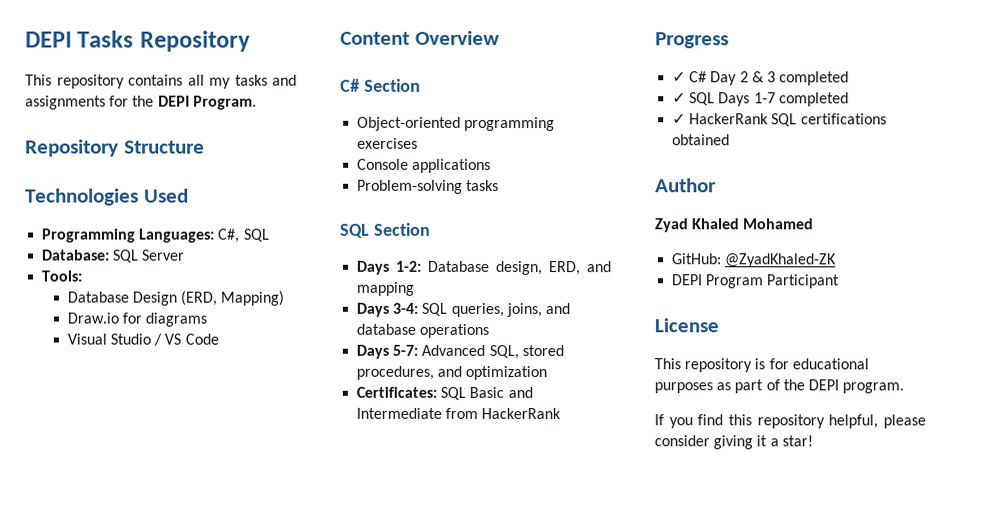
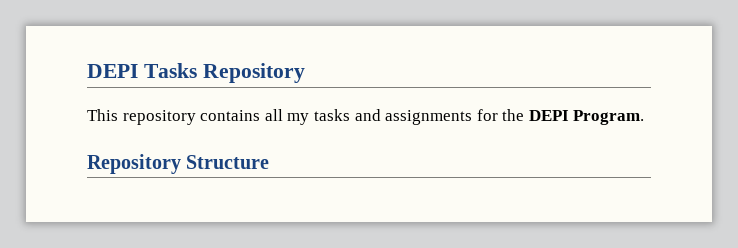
- Technologies Used
- Programming Languages: C#, SQL
- Database: SQL Server
- Tools:
- Database Design (ERD, Mapping)
- Draw.io for diagrams
- Visual Studio / VS Code
- Content Overview
- C# Section
- Object-oriented programming exercises
- Console applications
- Problem-solving tasks
- SQL Section
- Days 1-2: Database design, ERD, and mapping
- Days 3-4: SQL queries, joins, and database operations
- Days 5-7: Advanced SQL, stored procedures, and optimization
- Certificates: SQL Basic and Intermediate from HackerRank
- Progress
- ✓ C# Day 2 & 3 completed
- ✓ SQL Days 1-7 completed
- ✓ HackerRank SQL certifications obtained
- Author
- Zyad Khaled Mohamed
- GitHub: @ZyadKhaled-ZK
- DEPI Program Participant
- License
- This repository is for educational purposes as part of the DEPI program.
- If you find this repository helpful, please consider giving it a star!

